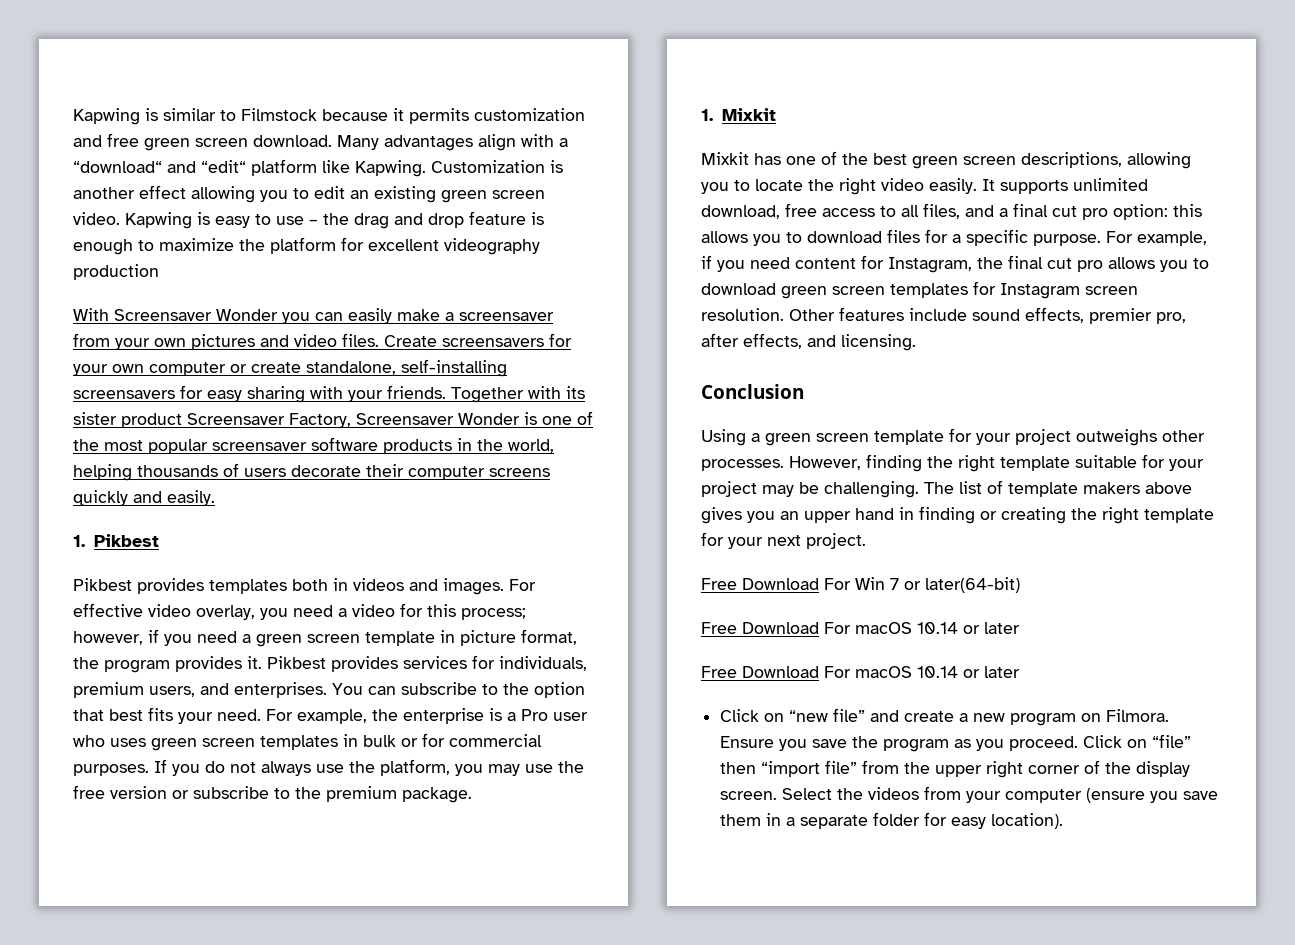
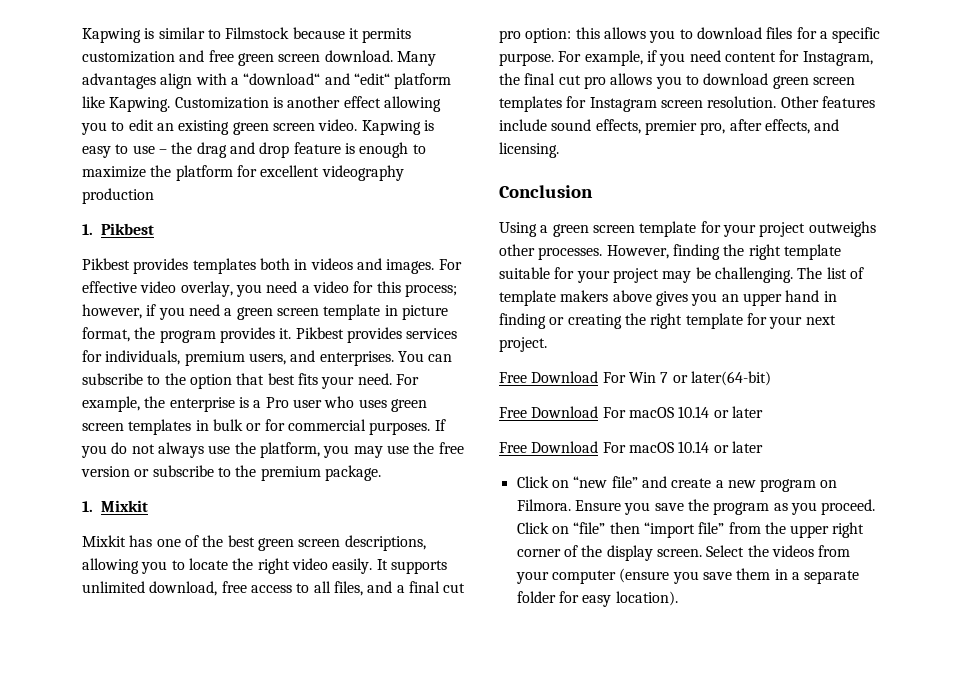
- With Screensaver Wonder you can easily make a screensaver from your own pictures and video files. Create screensavers for your own computer or create standalone, self-installing screensavers for easy sharing with your friends. Together with its sister product Screensaver Factory, Screensaver Wonder is one of the most popular screensaver software products in the world, helping thousands of users decorate their computer screens quickly and easily.

